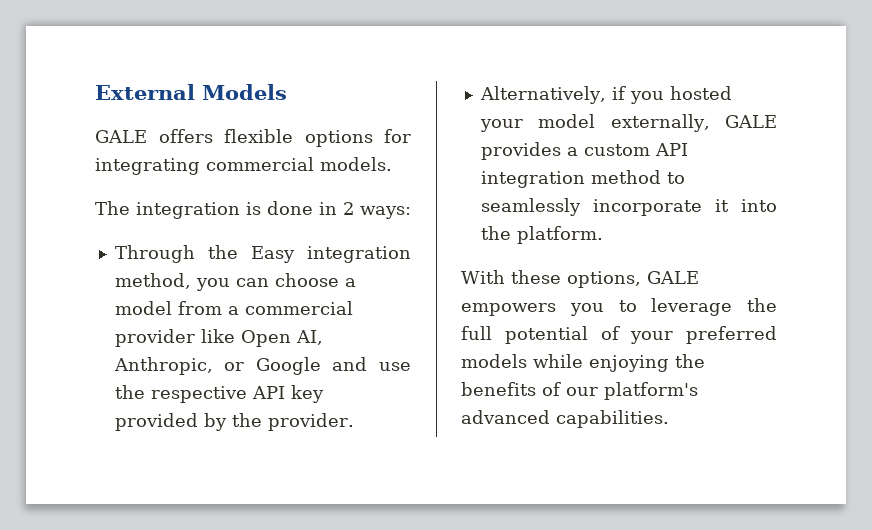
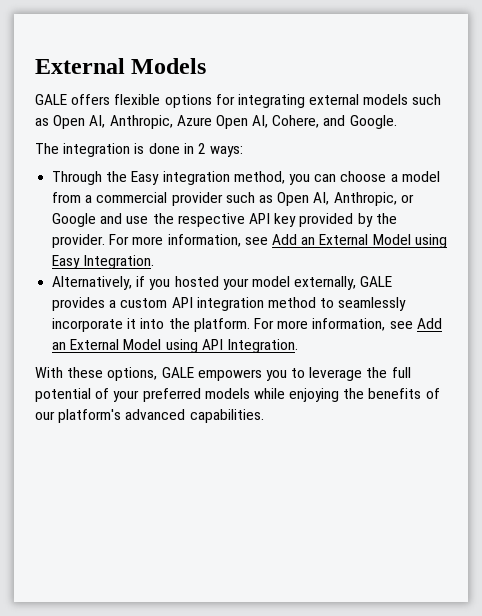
- GALE offers flexible options for integrating commercial models.
+ GALE offers flexible options for integrating external models such as Open AI, Anthropic, Azure Open AI, Cohere, and Google.
- Through the Easy integration method, you can choose a model from a commercial provider like Open AI, Anthropic, or Google and use the respective API key provided by the provider.
+ Through the Easy integration method, you can choose a model from a commercial provider such as Open AI, Anthropic, or Google and use the respective API key provided by the provider. For more information, see Add an External Model using Easy Integration.
+ For more information, see Add an External Model using API Integration.

